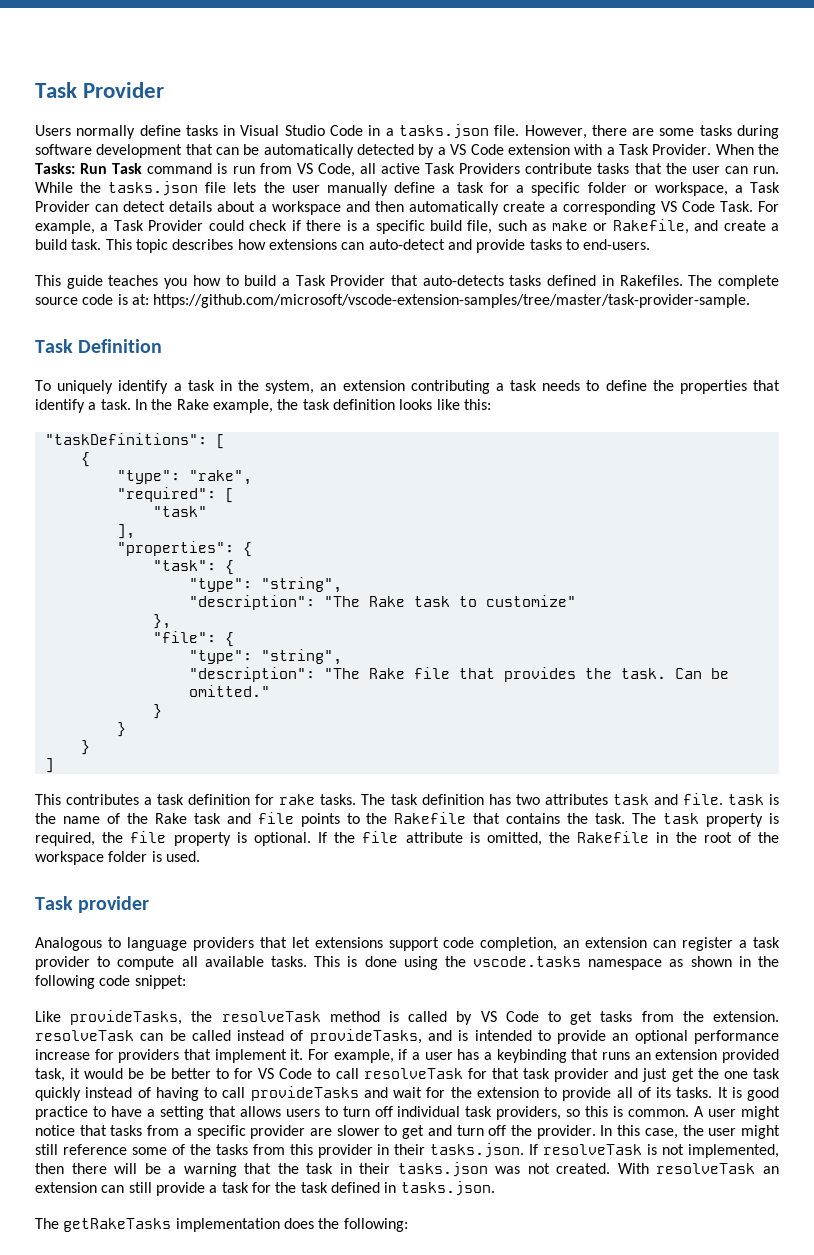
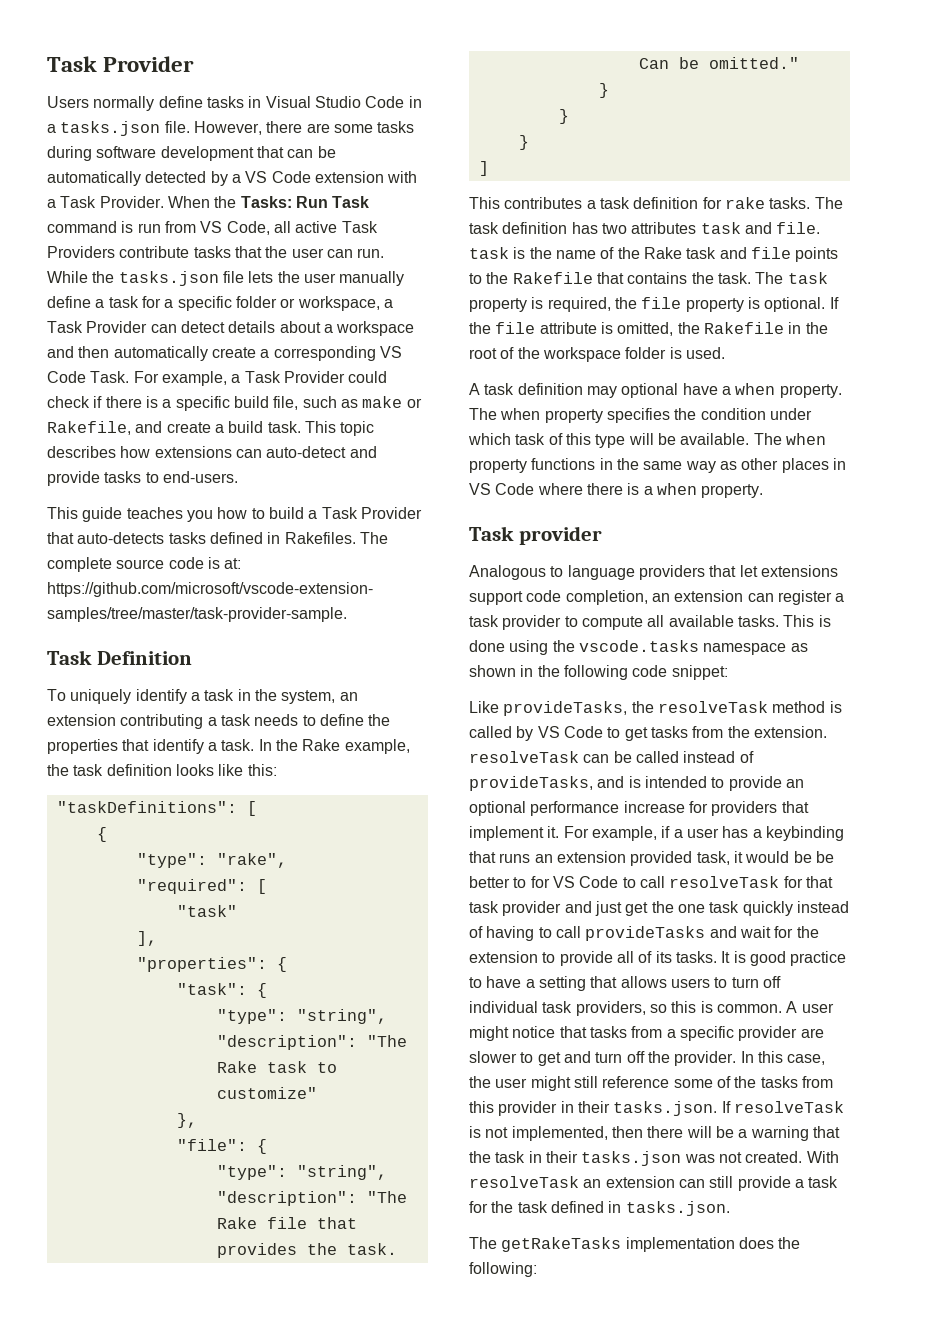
+ A task definition may optional have a when property. The when property specifies the condition under which task of this type will be available. The when property functions in the same way as other places in VS Code where there is a when property.

